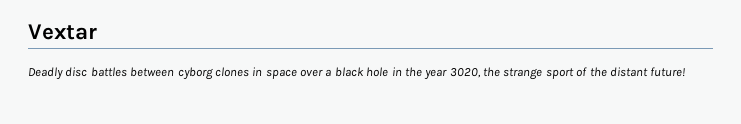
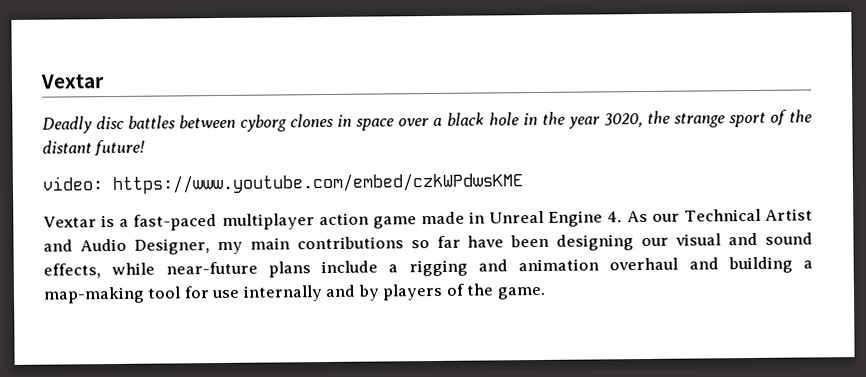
+ video: https://www.youtube.com/embed/czkWPdwsKME
+ Vextar is a fast-paced multiplayer action game made in Unreal Engine 4. As our Technical Artist and Audio Designer, my main contributions so far have been designing our visual and sound effects, while near-future plans include a rigging and animation overhaul and building a map-making tool for use internally and by players of the game.

